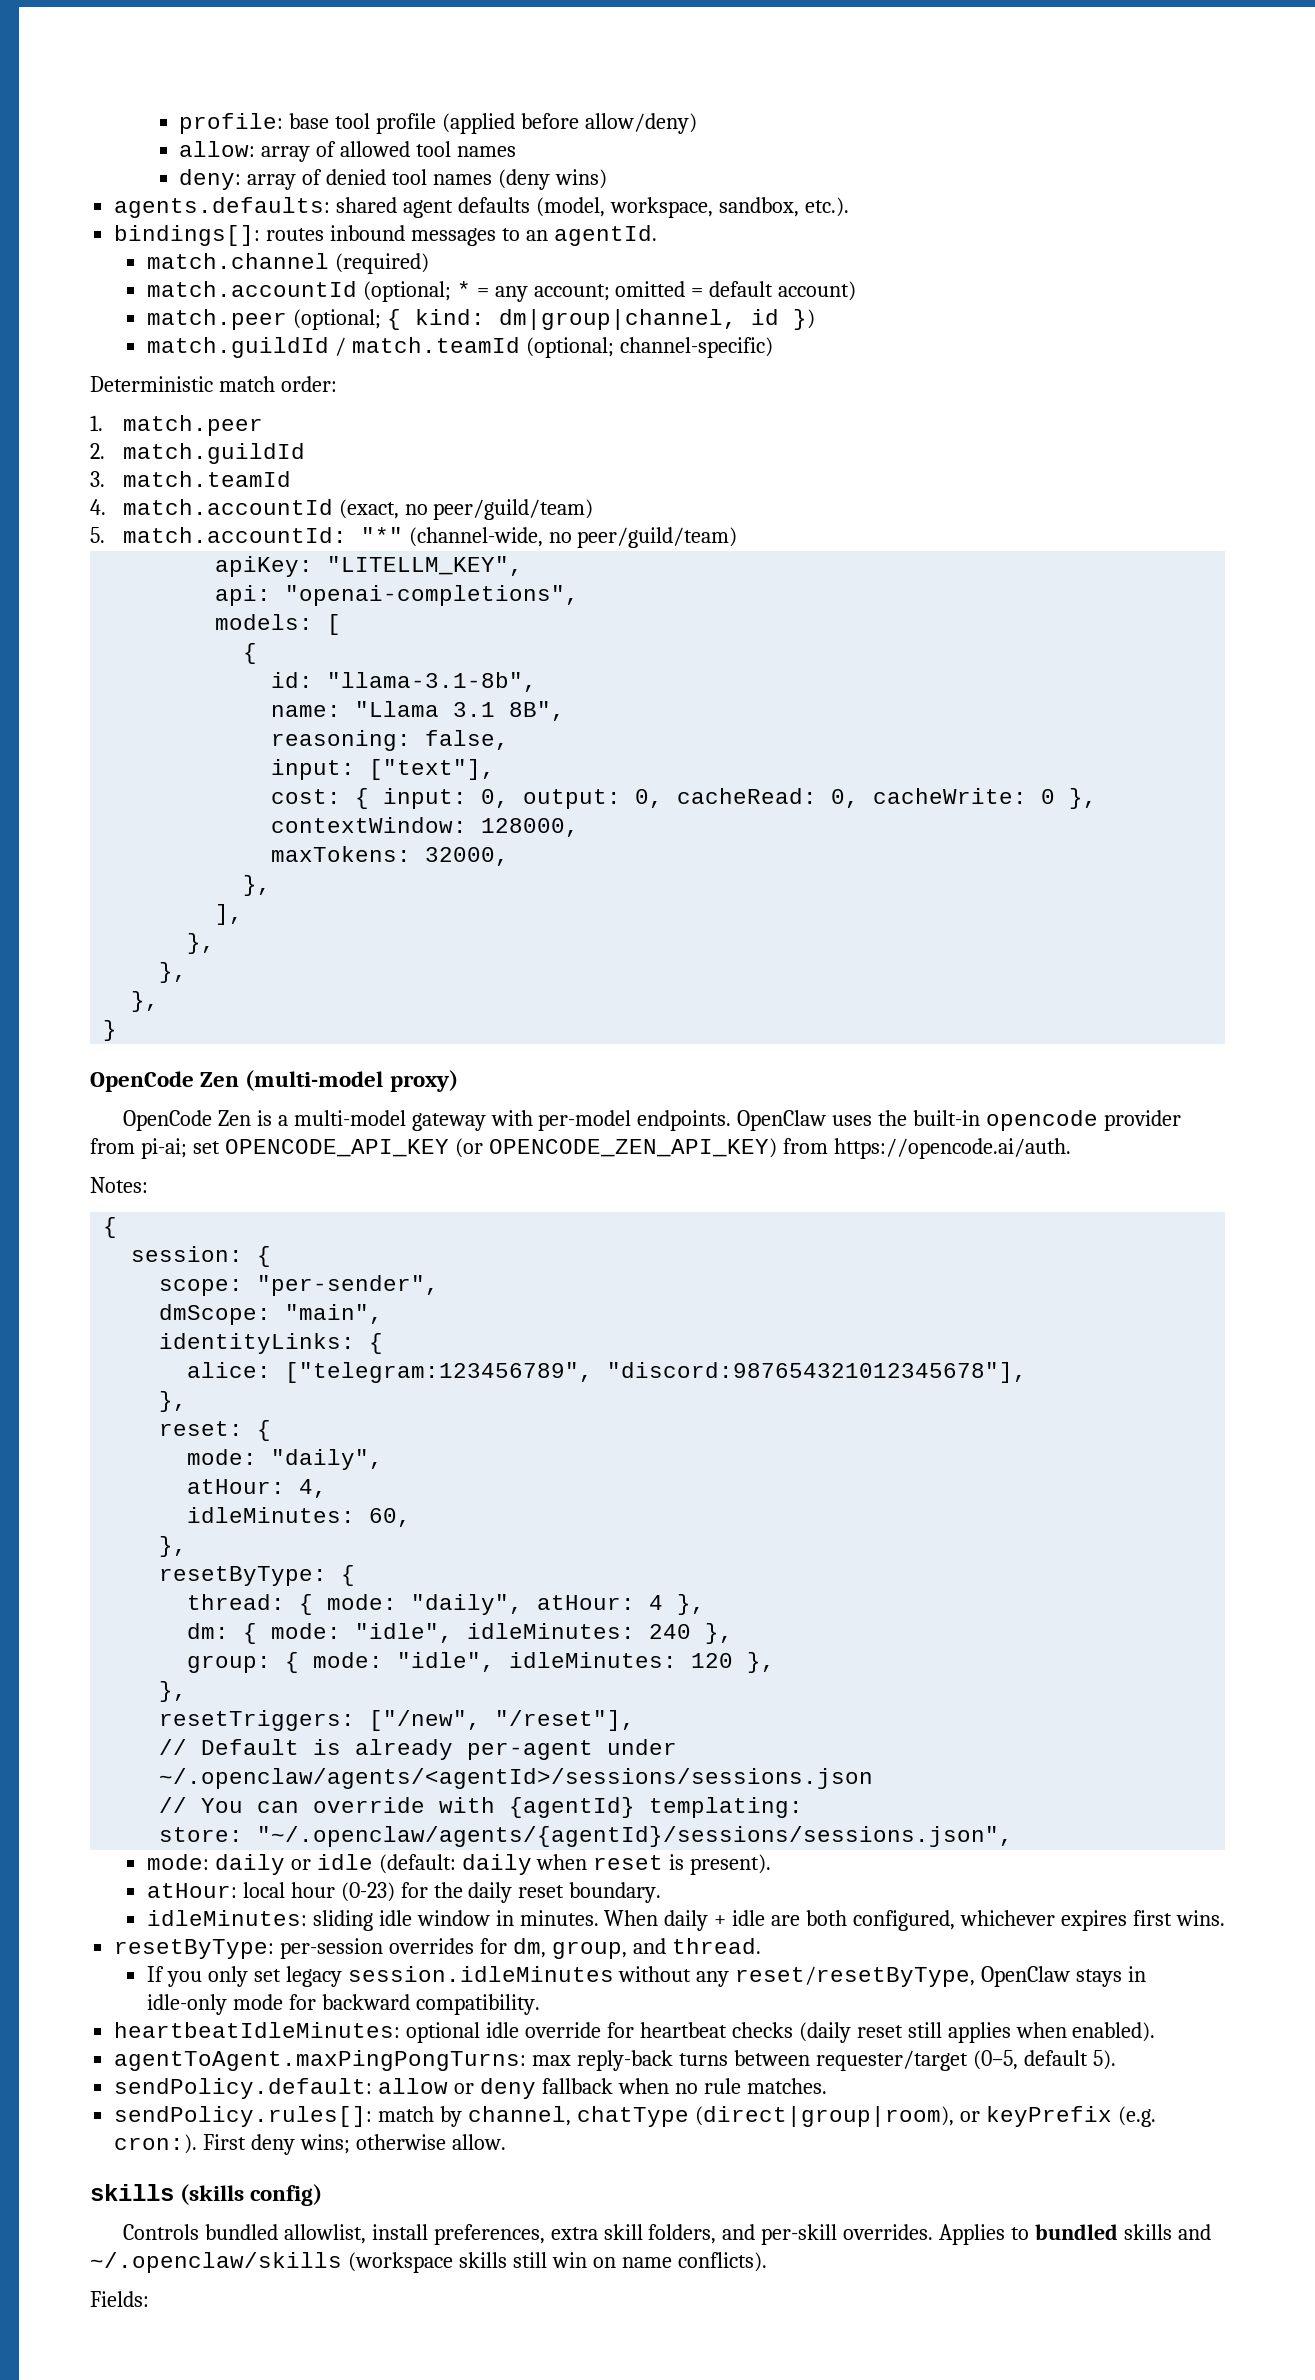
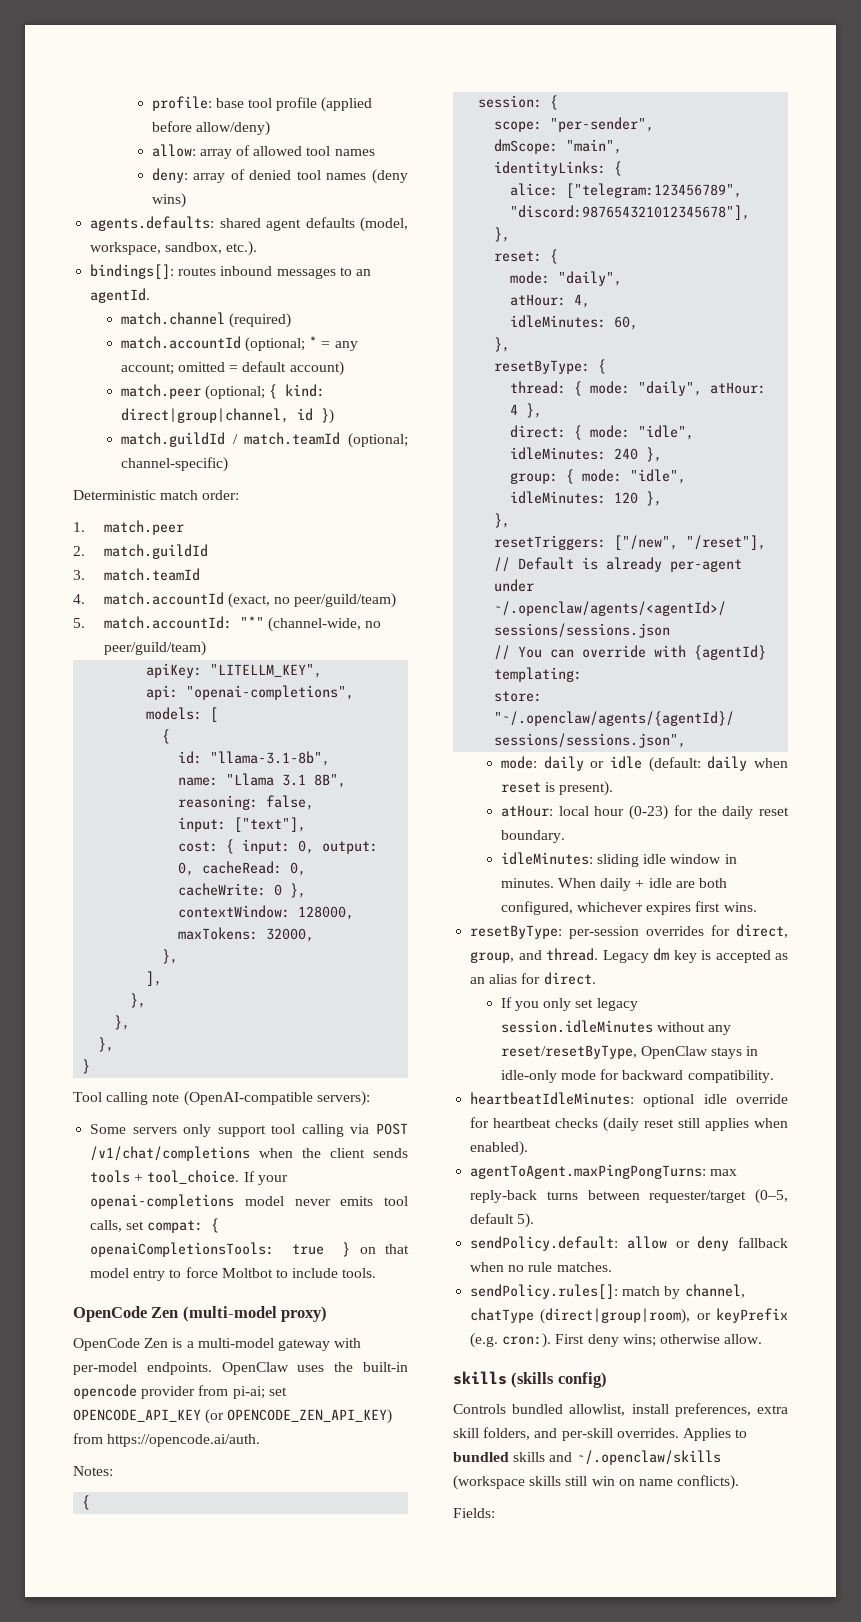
- match.peer (optional; { kind: dm|group|channel, id })
+ match.peer (optional; { kind: direct|group|channel, id })
+ Tool calling note (OpenAI-compatible servers):
+ Some servers only support tool calling via POST /v1/chat/completions when the client sends tools + tool_choice. If your openai-completions model never emits tool calls, set compat: { openaiCompletionsTools: true } on that model entry to force Moltbot to include tools.
- dm: { mode: "idle", idleMinutes: 240 },
+ direct: { mode: "idle", idleMinutes: 240 },
- resetByType: per-session overrides for dm, group, and thread.
+ resetByType: per-session overrides for direct, group, and thread. Legacy dm key is accepted as an alias for direct.

